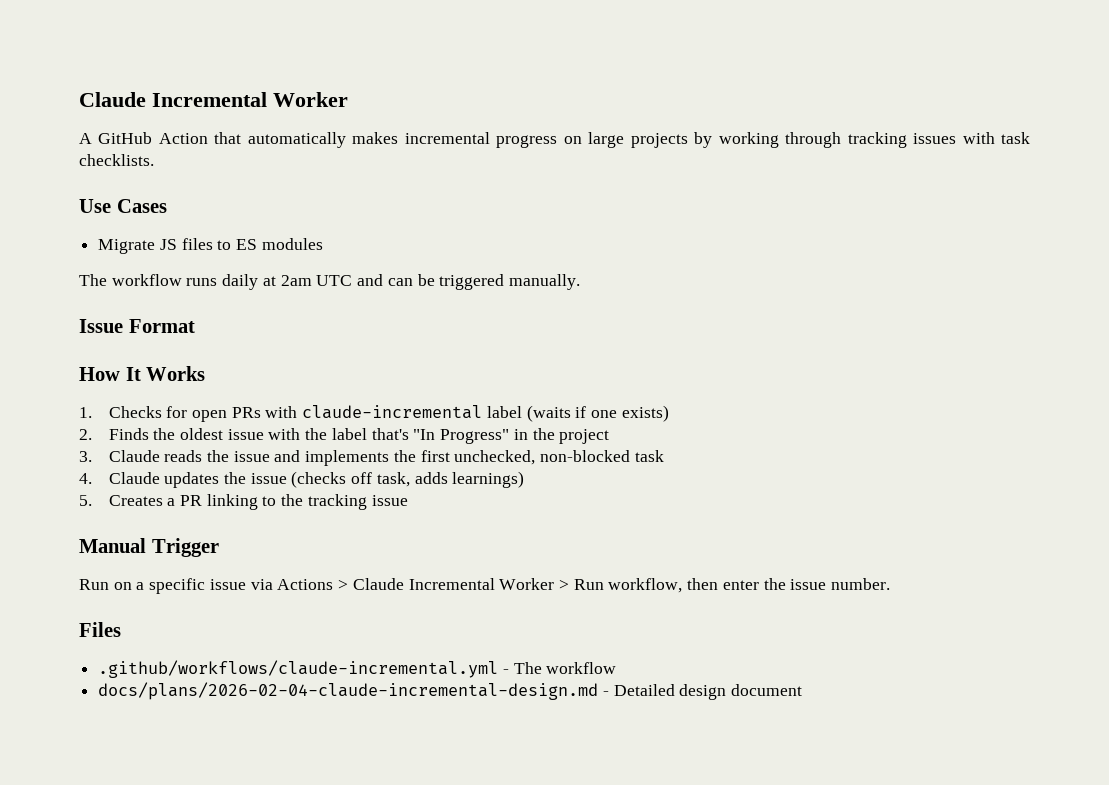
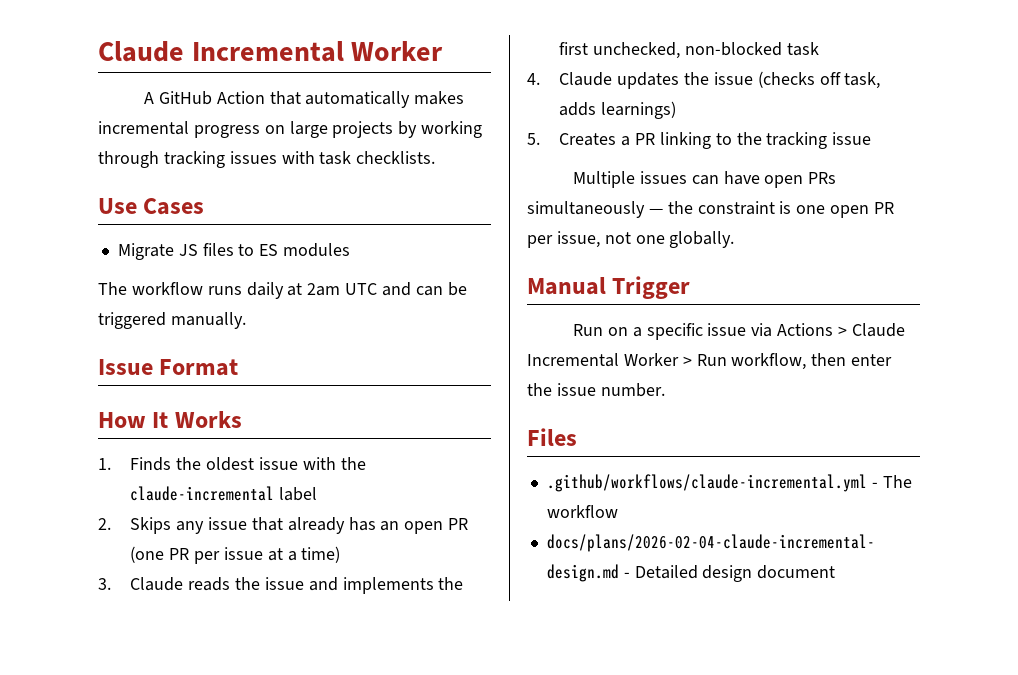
- 1. Checks for open PRs with claude-incremental label (waits if one exists)
- 2. Finds the oldest issue with the label that's "In Progress" in the project
+ 1. Finds the oldest issue with the claude-incremental label
+ 2. Skips any issue that already has an open PR (one PR per issue at a time)
+ Multiple issues can have open PRs simultaneously — the constraint is one open PR per issue, not one globally.

